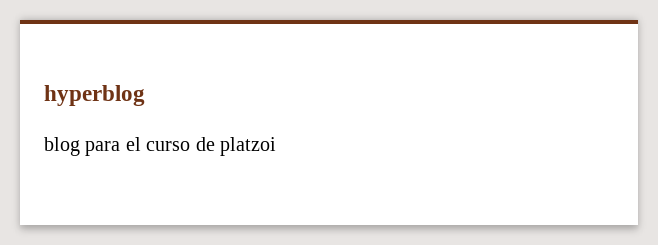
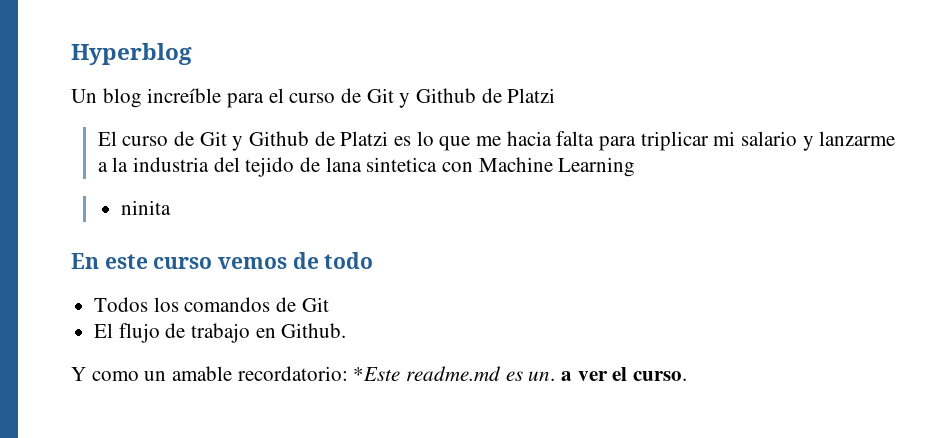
- hyperblog
- blog para el curso de platzoi
+ Hyperblog
+ Un blog increíble para el curso de Git y Github de Platzi
+ El curso de Git y Github de Platzi es lo que me hacia falta para triplicar mi salario y lanzarme a la industria del tejido de lana sintetica con Machine Learning
+ ninita
+ En este curso vemos de todo
+ Todos los comandos de Git
+ El flujo de trabajo en Github.
+ Y como un amable recordatorio: *Este readme.md es un. a ver el curso.

